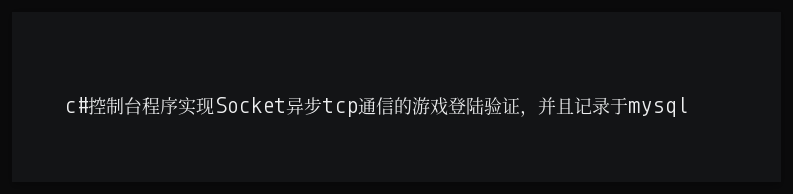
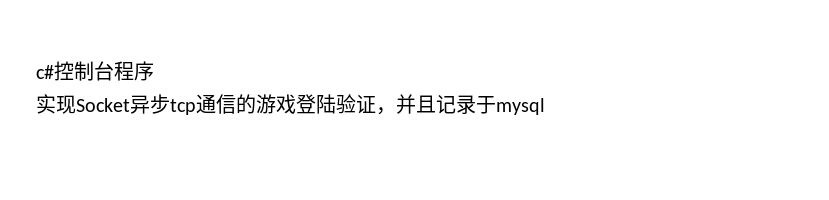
- c#控制台程序实现Socket异步tcp通信的游戏登陆验证，并且记录于mysql
+ c#控制台程序
+ 实现Socket异步tcp通信的游戏登陆验证，并且记录于mysql

